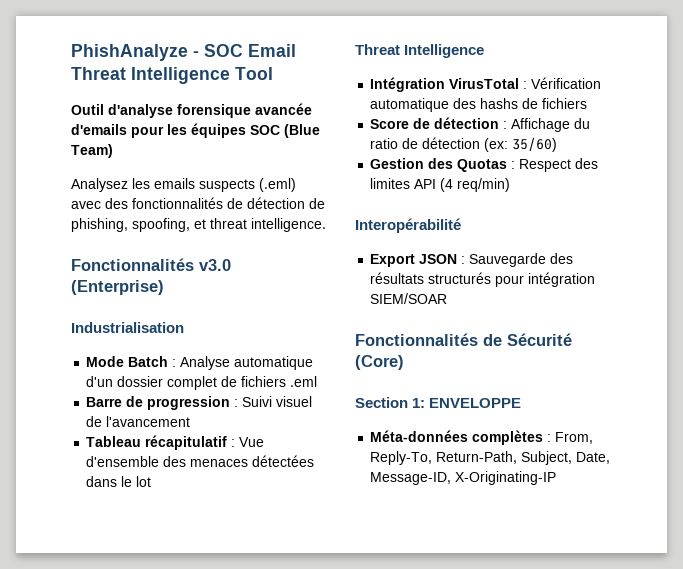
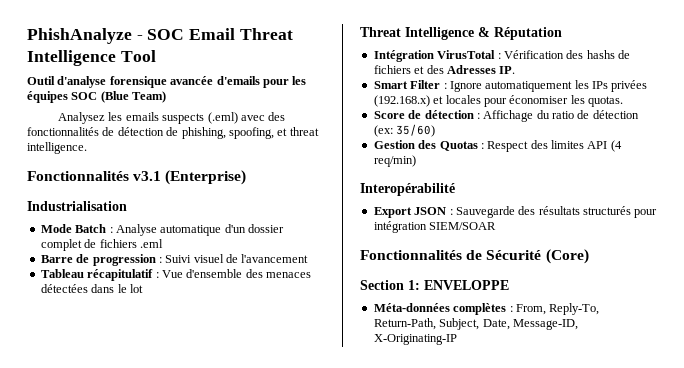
- Fonctionnalités v3.0 (Enterprise)
+ Fonctionnalités v3.1 (Enterprise)
  Tableau récapitulatif : Vue d'ensemble des menaces détectées dans le lot
- Threat Intelligence
+ Threat Intelligence & Réputation
- Intégration VirusTotal : Vérification automatique des hashs de fichiers
+ Intégration VirusTotal : Vérification des hashs de fichiers et des Adresses IP.
+ Smart Filter : Ignore automatiquement les IPs privées (192.168.x) et locales pour économiser les quotas.

